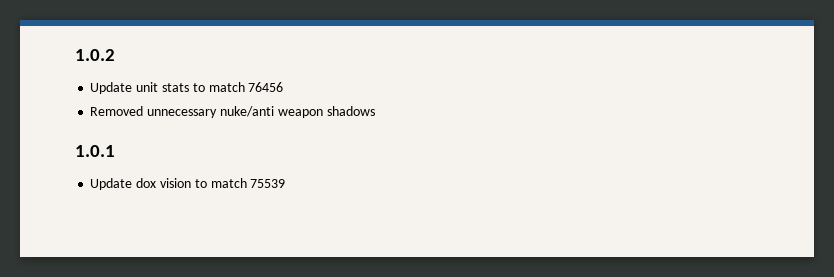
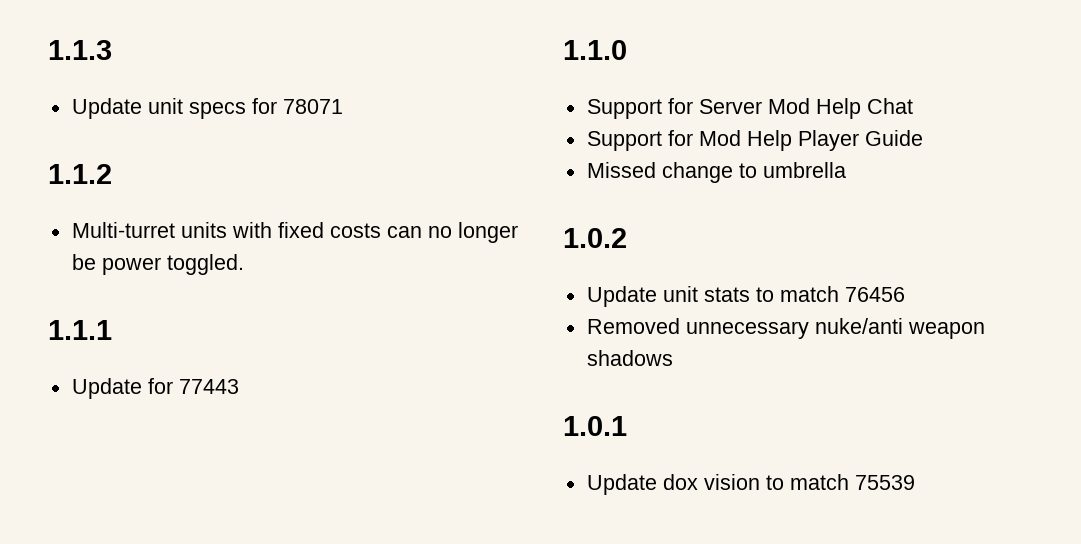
+ 1.1.3
+ Update unit specs for 78071
+ 1.1.2
+ Multi-turret units with fixed costs can no longer be power toggled.
+ 1.1.1
+ Update for 77443
+ 1.1.0
+ Support for Server Mod Help Chat
+ Support for Mod Help Player Guide
+ Missed change to umbrella

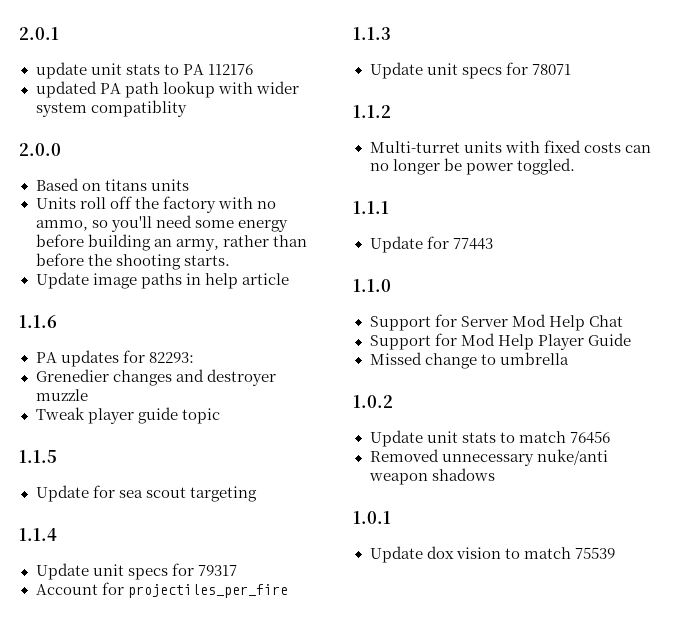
+ 2.0.1
+ update unit stats to PA 112176
+ updated PA path lookup with wider system compatiblity
+ 2.0.0
+ Based on titans units
+ Units roll off the factory with no ammo, so you'll need some energy before building an army, rather than before the shooting starts.
+ Update image paths in help article
+ 1.1.6
+ PA updates for 82293:
+ Grenedier changes and destroyer muzzle
+ Tweak player guide topic
+ 1.1.5
+ Update for sea scout targeting
+ 1.1.4
+ Update unit specs for 79317
+ Account for projectiles_per_fire

